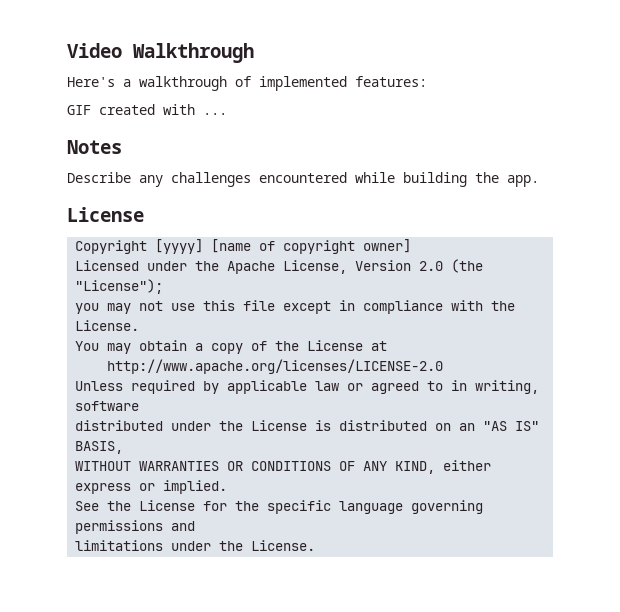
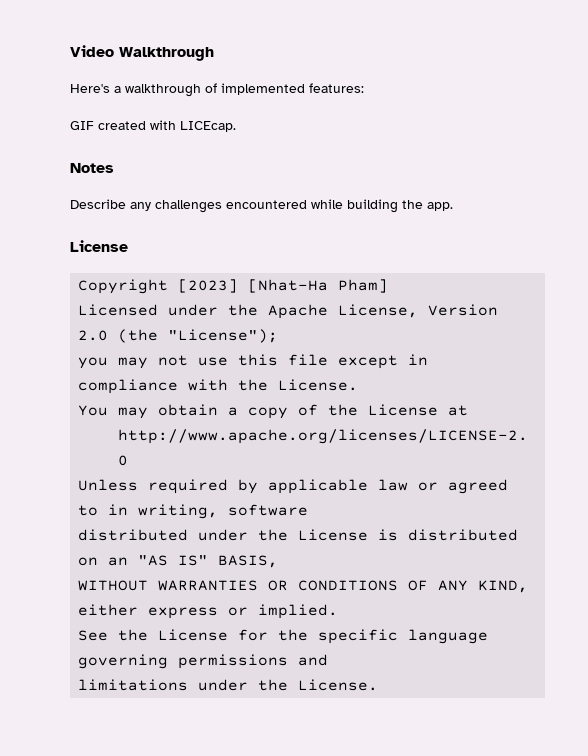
- GIF created with ...
+ GIF created with LICEcap.
- Copyright [yyyy] [name of copyright owner]
+ Copyright [2023] [Nhat-Ha Pham]

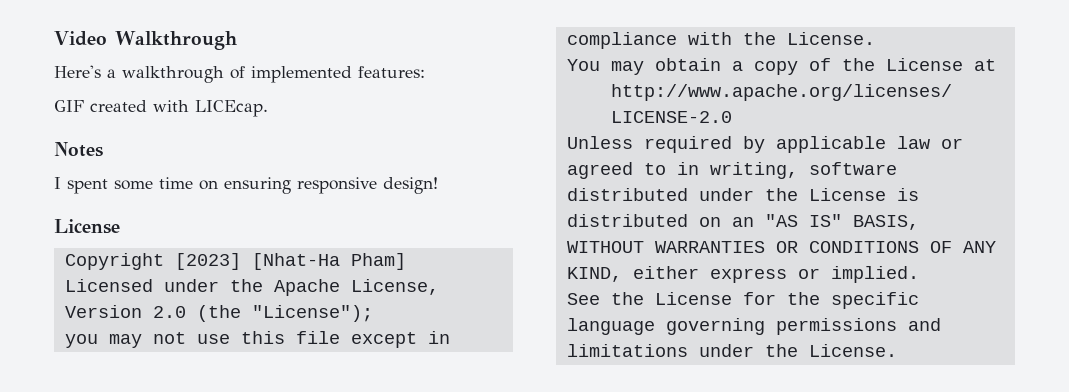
- Describe any challenges encountered while building the app.
+ I spent some time on ensuring responsive design!

